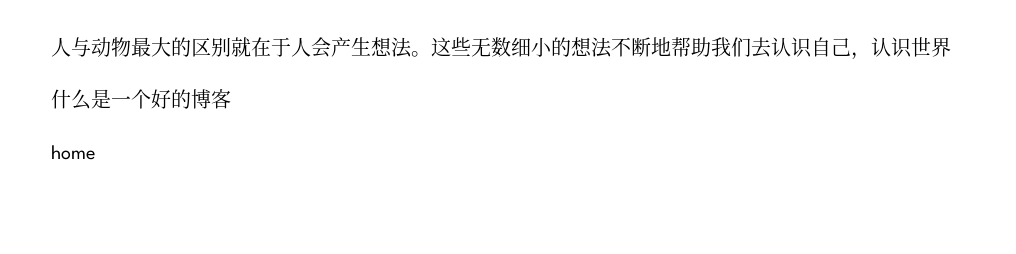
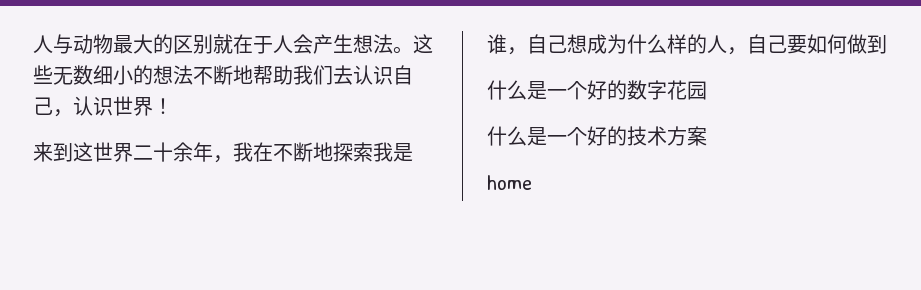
- 这些无数细小的想法不断地帮助我们去认识自己，认识世界
- 什么是一个好的博客
+ 这些无数细小的想法不断地帮助我们去认识自己，认识世界！
+ 来到这世界二十余年，我在不断地探索我是谁，自己想成为什么样的人，自己要如何做到
+ 什么是一个好的数字花园
+ 什么是一个好的技术方案

